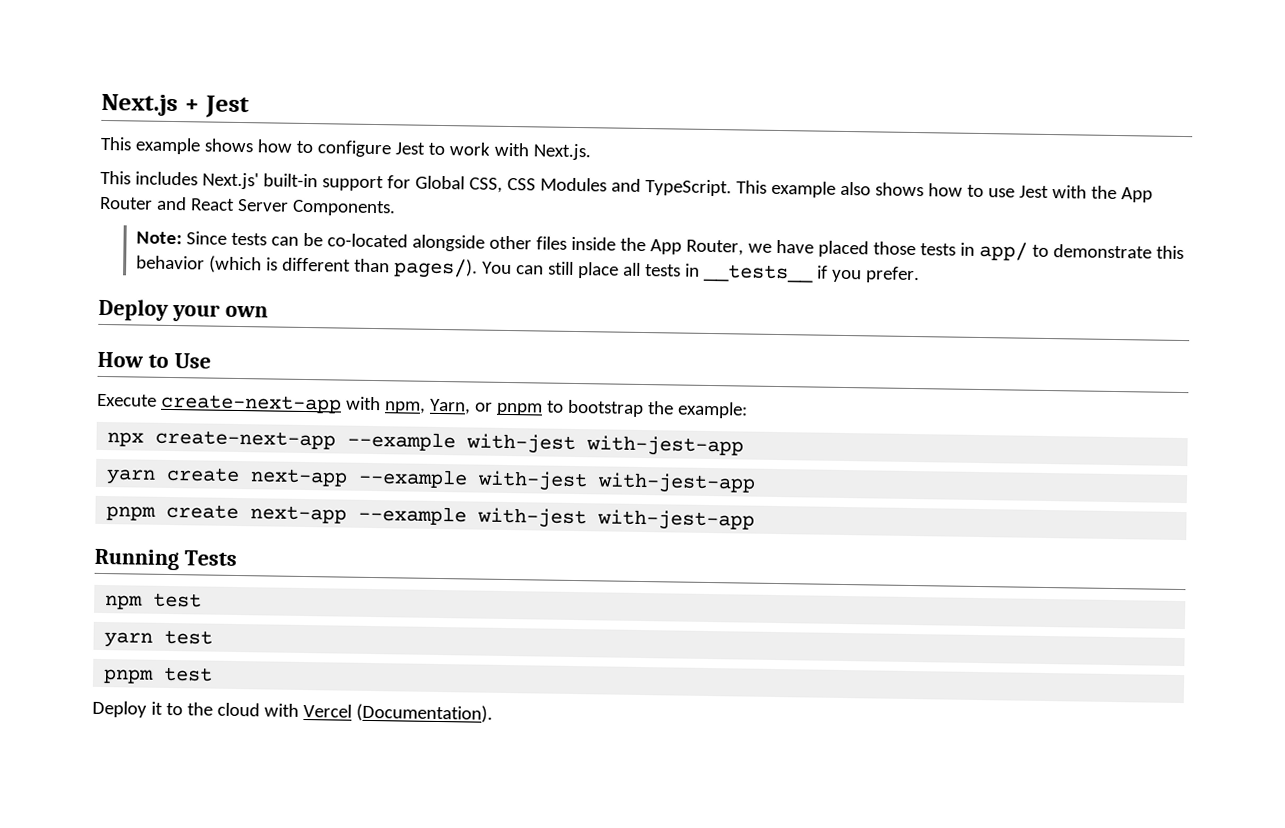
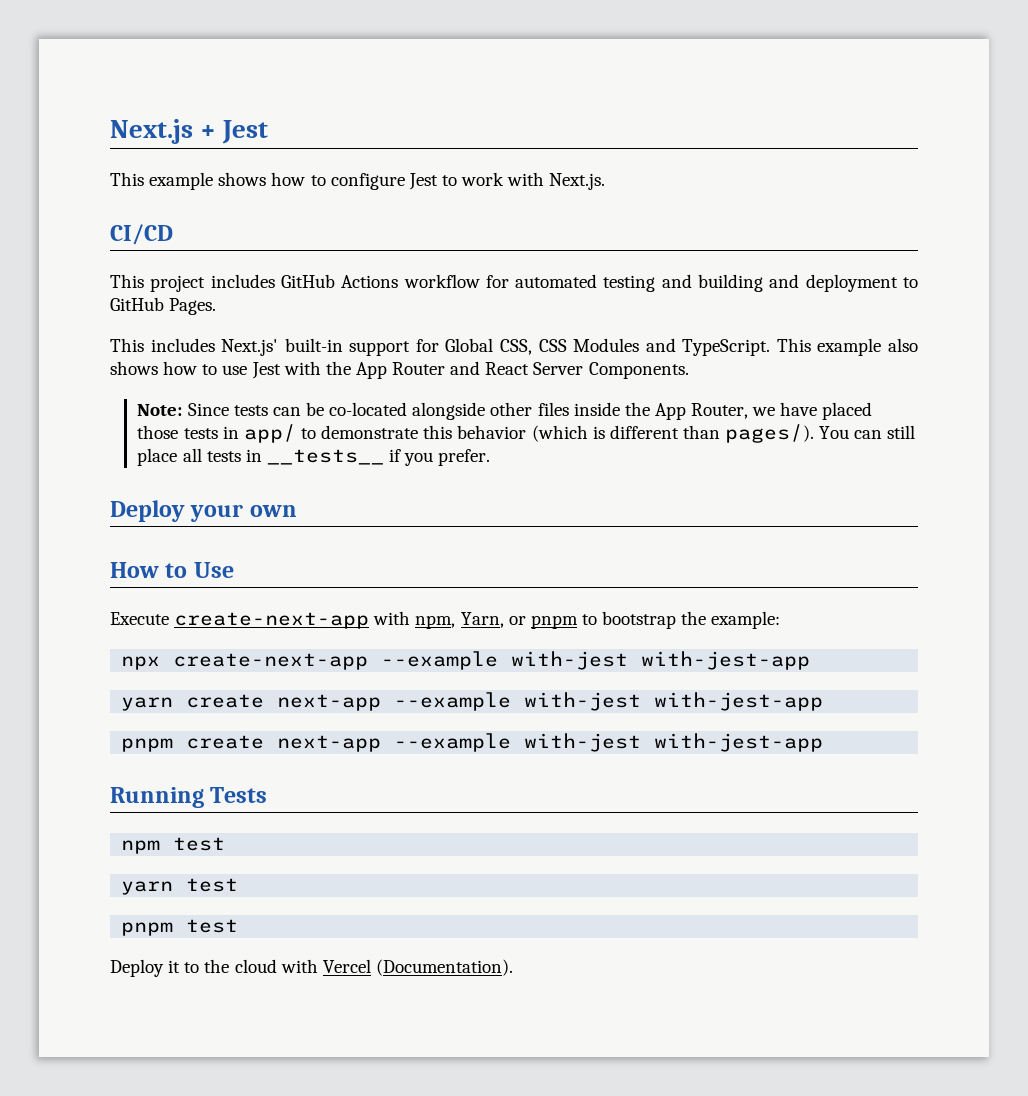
+ CI/CD
+ This project includes GitHub Actions workflow for automated testing and building and deployment to GitHub Pages.

